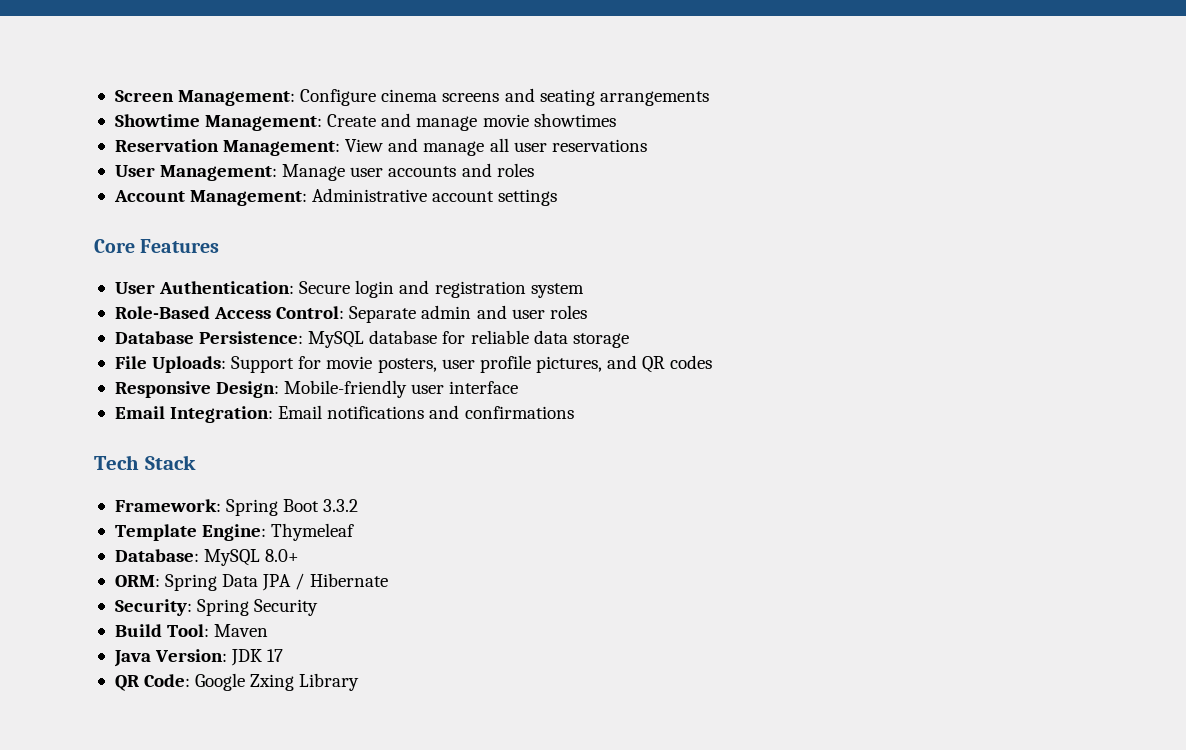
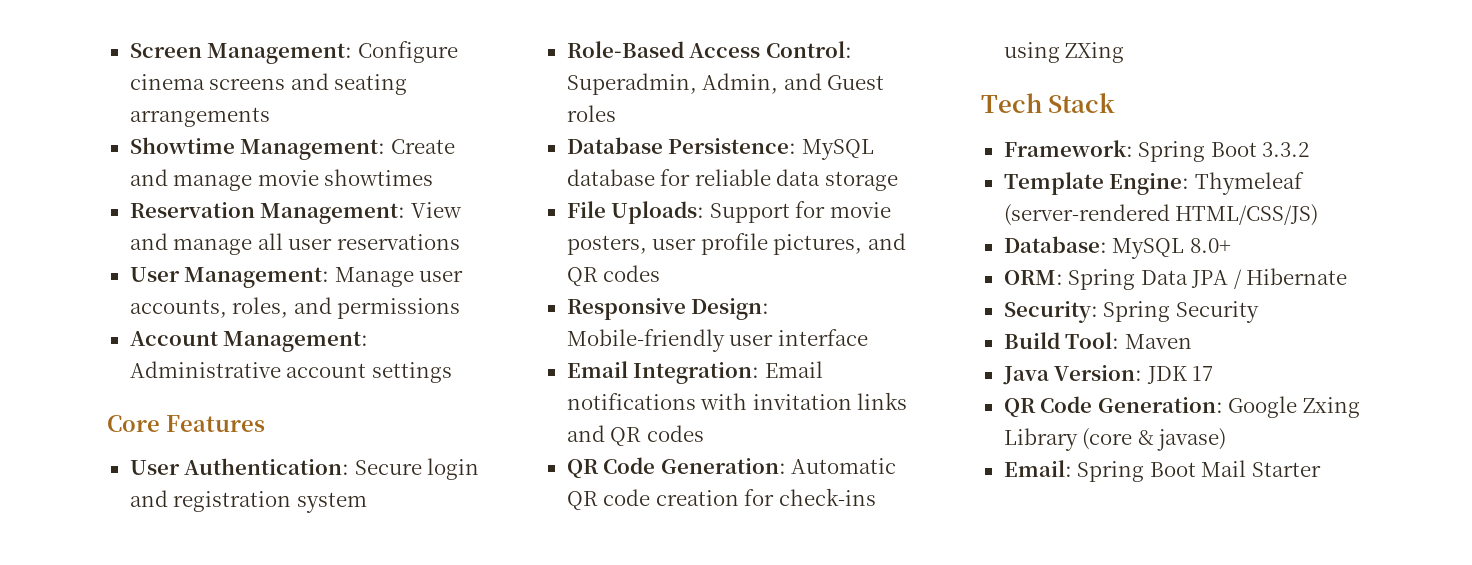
- User Management: Manage user accounts and roles
+ User Management: Manage user accounts, roles, and permissions
- Role-Based Access Control: Separate admin and user roles
+ Role-Based Access Control: Superadmin, Admin, and Guest roles
- Email Integration: Email notifications and confirmations
+ Email Integration: Email notifications with invitation links and QR codes
+ QR Code Generation: Automatic QR code creation for check-ins using ZXing
- Template Engine: Thymeleaf
+ Template Engine: Thymeleaf (server-rendered HTML/CSS/JS)
- QR Code: Google Zxing Library
+ QR Code Generation: Google Zxing Library (core & javase)
+ Email: Spring Boot Mail Starter

